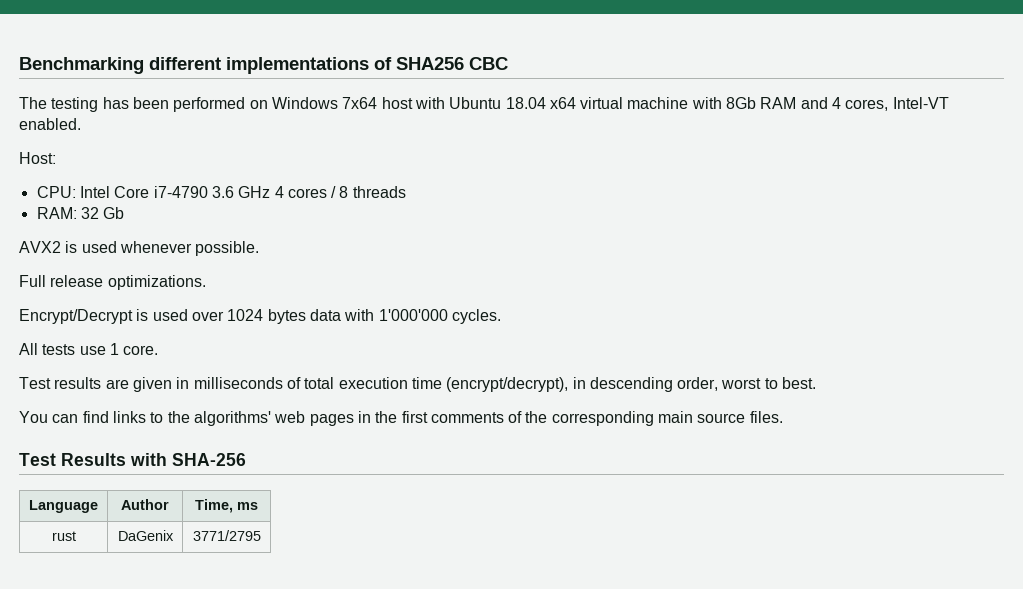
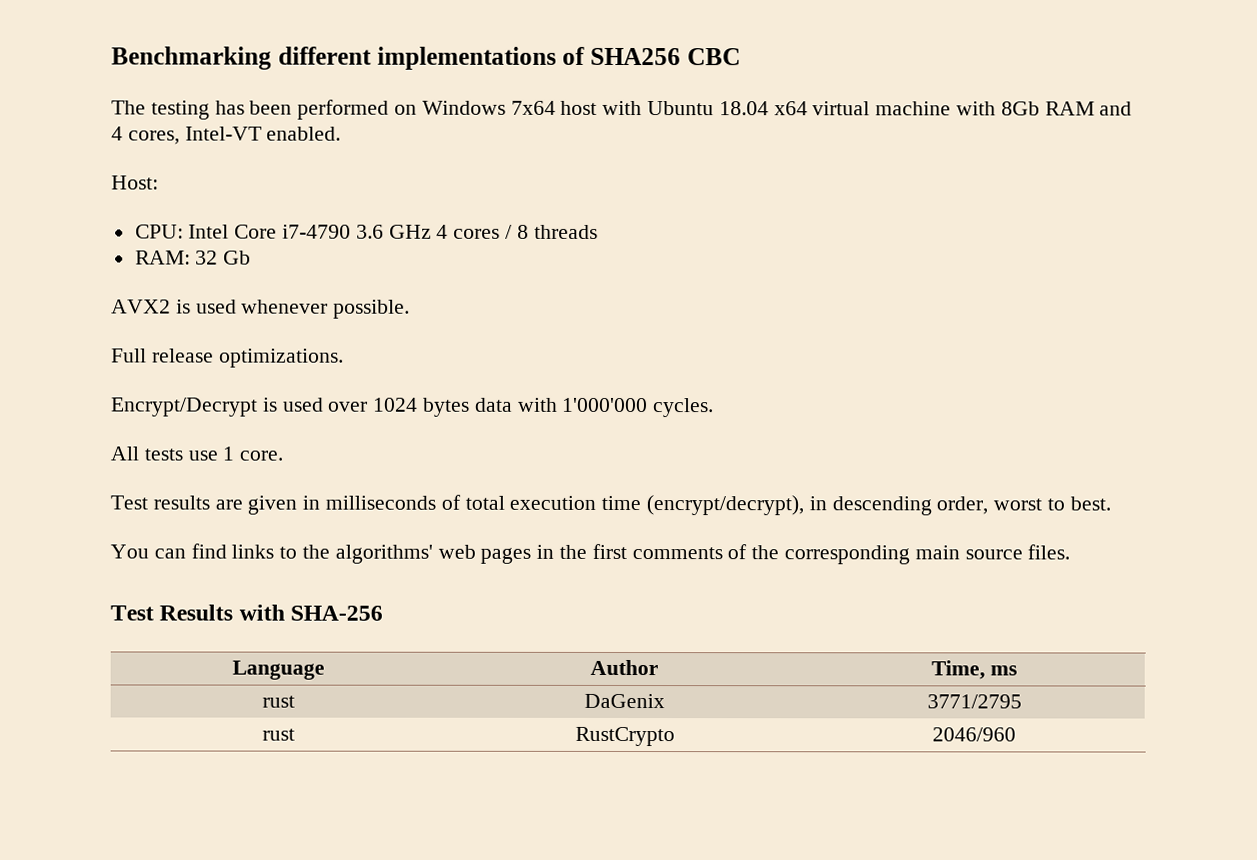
+ rust | RustCrypto | 2046/960

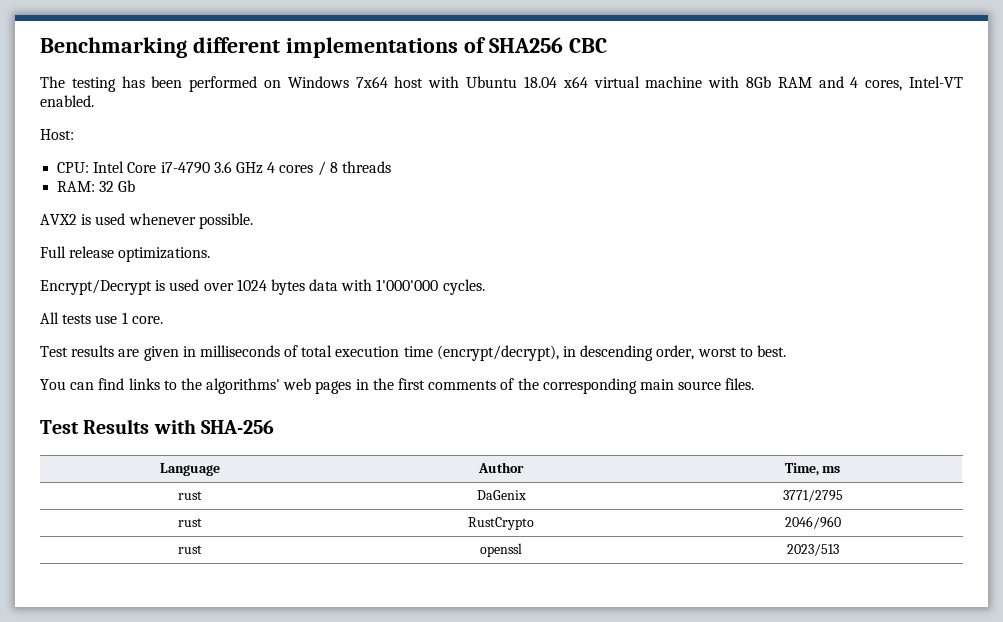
+ rust | openssl | 2023/513

